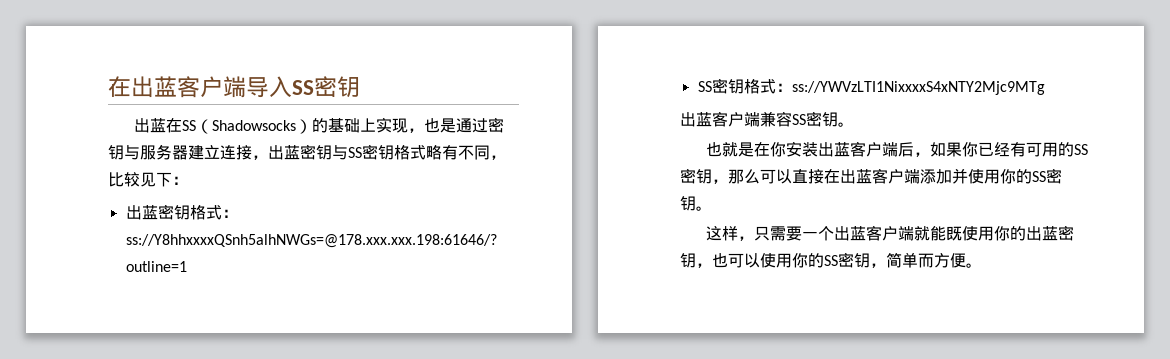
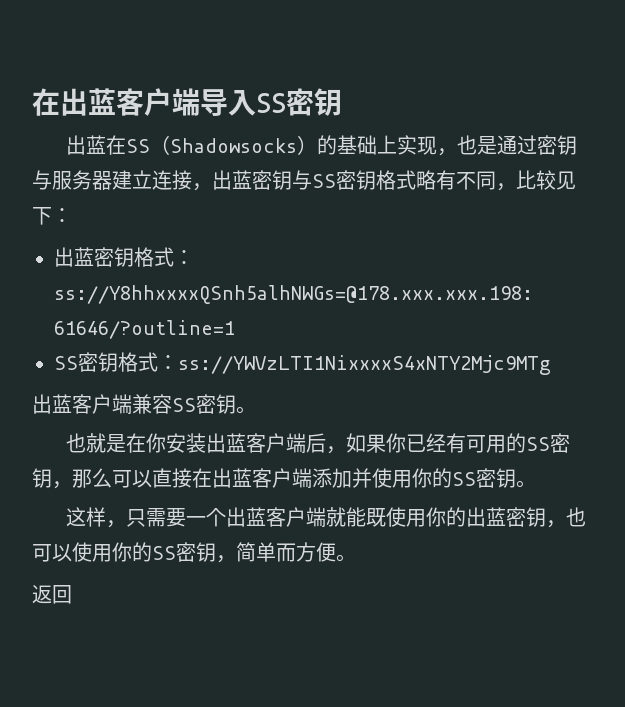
+ 返回

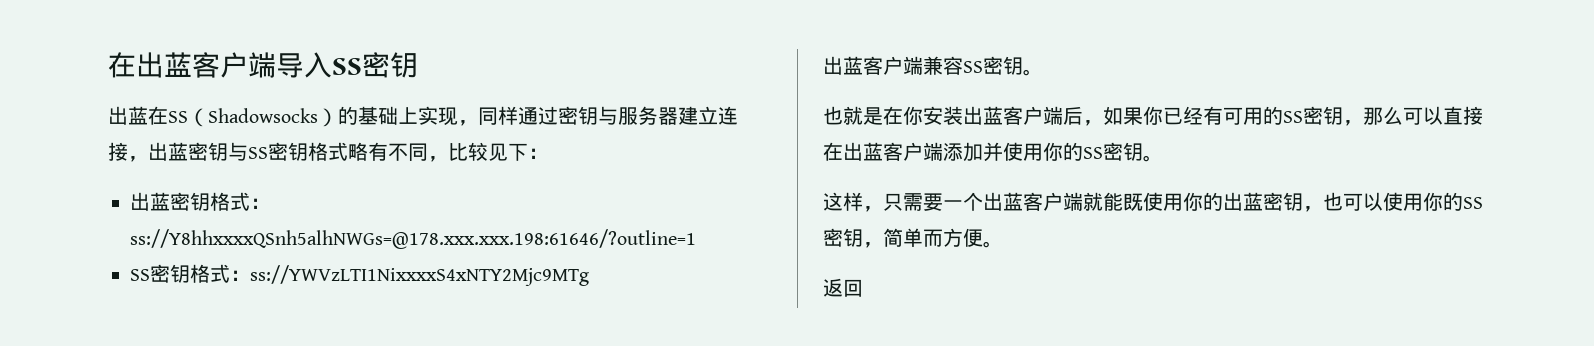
- 出蓝在SS（Shadowsocks）的基础上实现，也是通过密钥与服务器建立连接，出蓝密钥与SS密钥格式略有不同，比较见下：
+ 出蓝在SS（Shadowsocks）的基础上实现，同样通过密钥与服务器建立连接，出蓝密钥与SS密钥格式略有不同，比较见下：

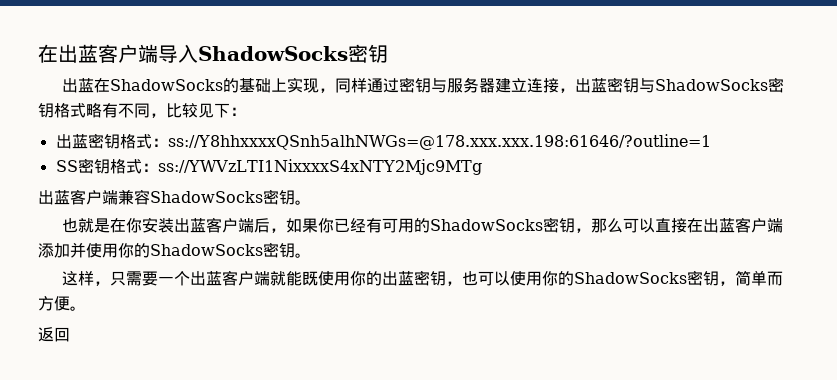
- 在出蓝客户端导入SS密钥
+ 在出蓝客户端导入ShadowSocks密钥
- 出蓝在SS（Shadowsocks）的基础上实现，同样通过密钥与服务器建立连接，出蓝密钥与SS密钥格式略有不同，比较见下：
+ 出蓝在ShadowSocks的基础上实现，同样通过密钥与服务器建立连接，出蓝密钥与ShadowSocks密钥格式略有不同，比较见下：
- 出蓝客户端兼容SS密钥。
+ 出蓝客户端兼容ShadowSocks密钥。
- 也就是在你安装出蓝客户端后，如果你已经有可用的SS密钥，那么可以直接在出蓝客户端添加并使用你的SS密钥。
+ 也就是在你安装出蓝客户端后，如果你已经有可用的ShadowSocks密钥，那么可以直接在出蓝客户端添加并使用你的ShadowSocks密钥。
- 这样，只需要一个出蓝客户端就能既使用你的出蓝密钥，也可以使用你的SS密钥，简单而方便。
+ 这样，只需要一个出蓝客户端就能既使用你的出蓝密钥，也可以使用你的ShadowSocks密钥，简单而方便。

